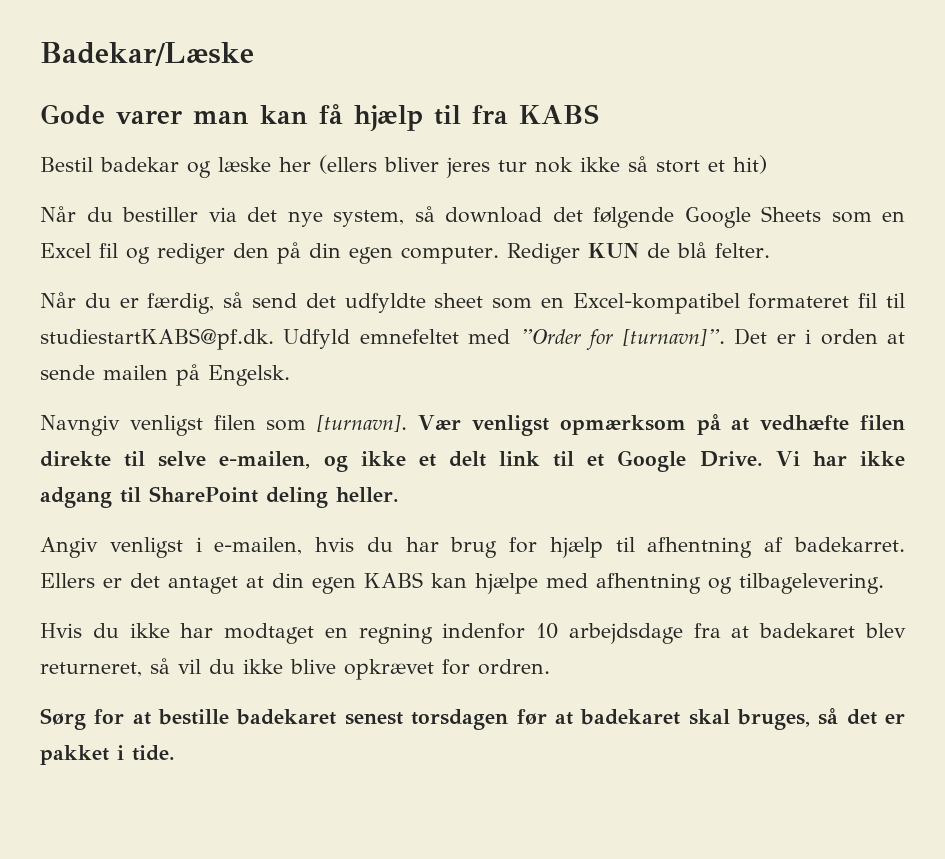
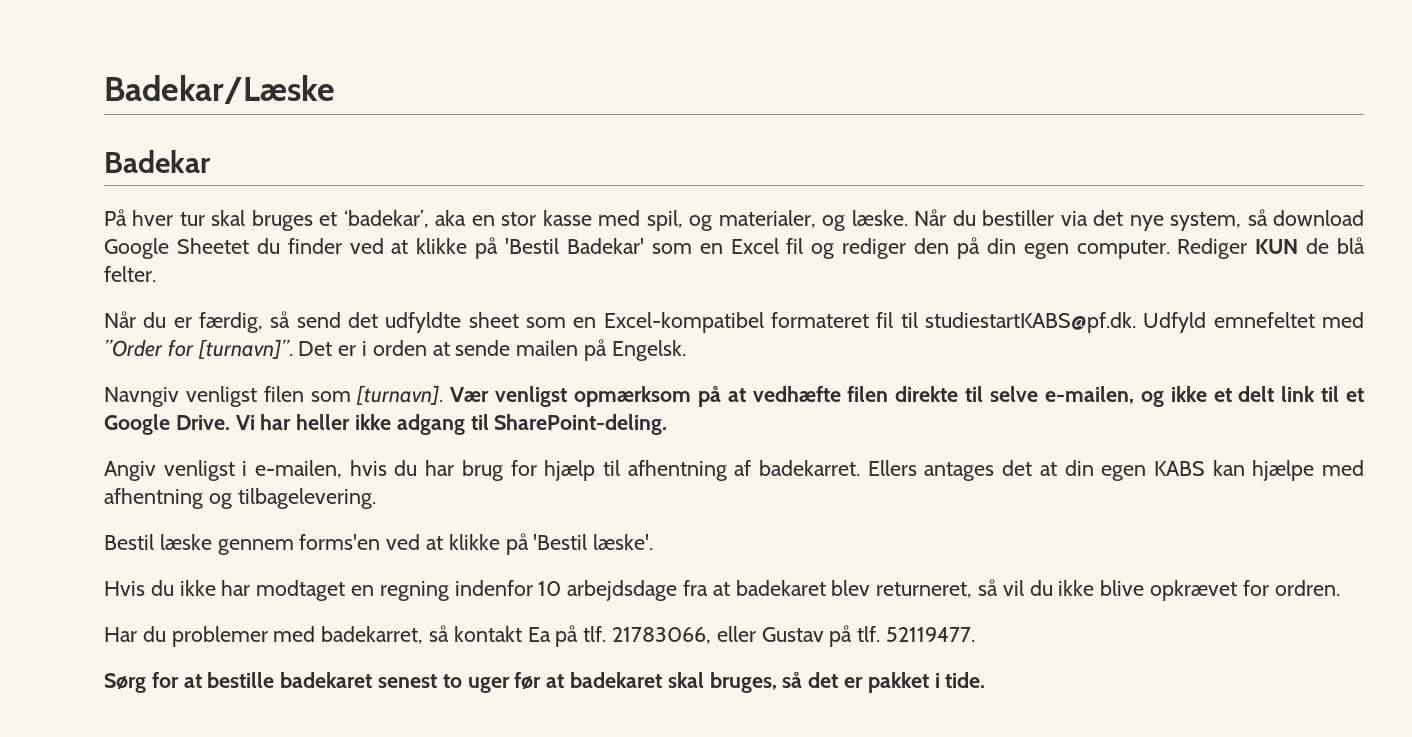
- Gode varer man kan få hjælp til fra KABS
- Bestil badekar og læske her (ellers bliver jeres tur nok ikke så stort et hit)
- Når du bestiller via det nye system, så download det følgende Google Sheets som en Excel fil og rediger den på din egen computer.
+ Badekar
+ På hver tur skal bruges et ‘badekar’, aka en stor kasse med spil, og materialer, og læske. Når du bestiller via det nye system, så download Google Sheetet du finder ved at klikke på 'Bestil Badekar' som en Excel fil og rediger den på din egen computer.
- Vi har ikke adgang til SharePoint deling heller.
+ Vi har heller ikke adgang til SharePoint-deling.
- Ellers er det antaget at din egen KABS kan hjælpe med afhentning og tilbagelevering.
+ Ellers antages det at din egen KABS kan hjælpe med afhentning og tilbagelevering.
+ Bestil læske gennem forms'en ved at klikke på 'Bestil læske'.
+ Har du problemer med badekarret, så kontakt Ea på tlf. 21783066, eller Gustav på tlf. 52119477.
- Sørg for at bestille badekaret senest torsdagen før at badekaret skal bruges, så det er pakket i tide.
+ Sørg for at bestille badekaret senest to uger før at badekaret skal bruges, så det er pakket i tide.

